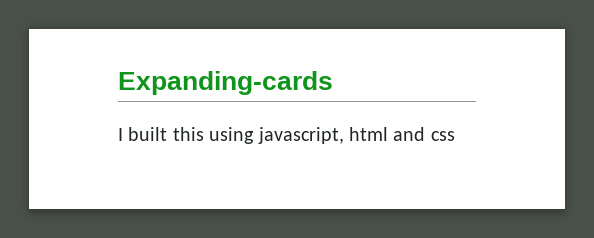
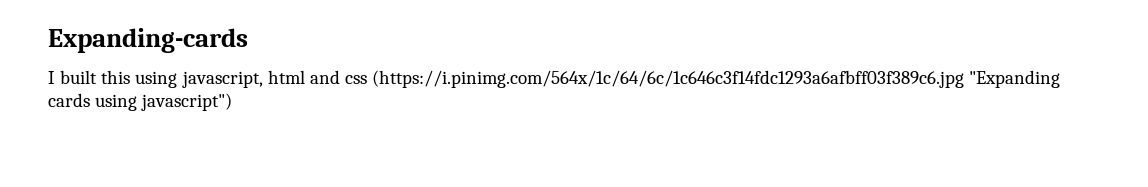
- I built this using javascript, html and css
+ I built this using javascript, html and css (https://i.pinimg.com/564x/1c/64/6c/1c646c3f14fdc1293a6afbff03f389c6.jpg "Expanding cards using javascript")

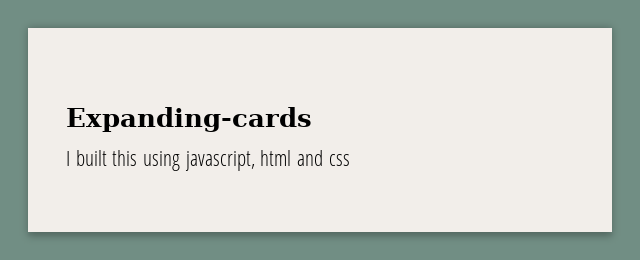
- I built this using javascript, html and css (https://i.pinimg.com/564x/1c/64/6c/1c646c3f14fdc1293a6afbff03f389c6.jpg "Expanding cards using javascript")
+ I built this using javascript, html and css

